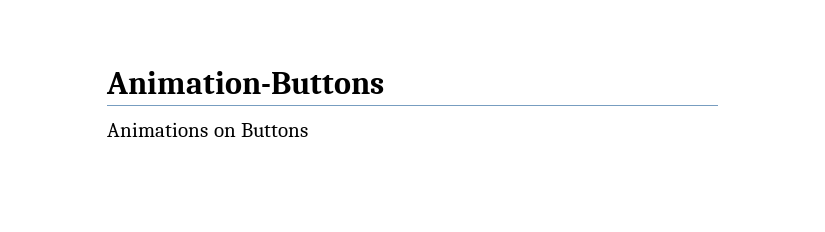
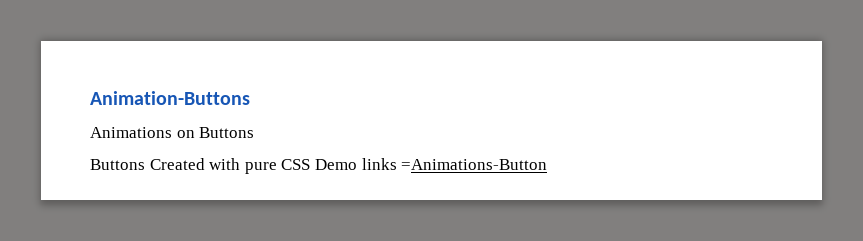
+ Buttons Created with pure CSS Demo links =Animations-Button

